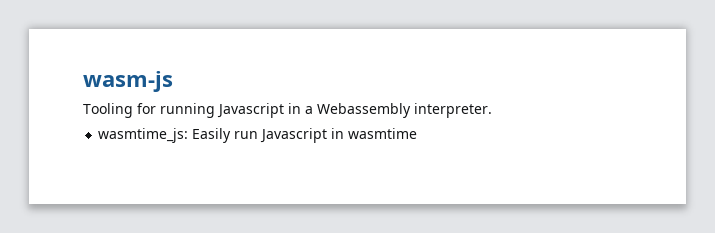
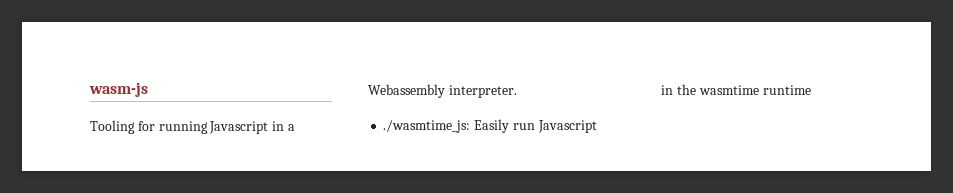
- wasmtime_js: Easily run Javascript in wasmtime
+ ./wasmtime_js: Easily run Javascript in the wasmtime runtime

